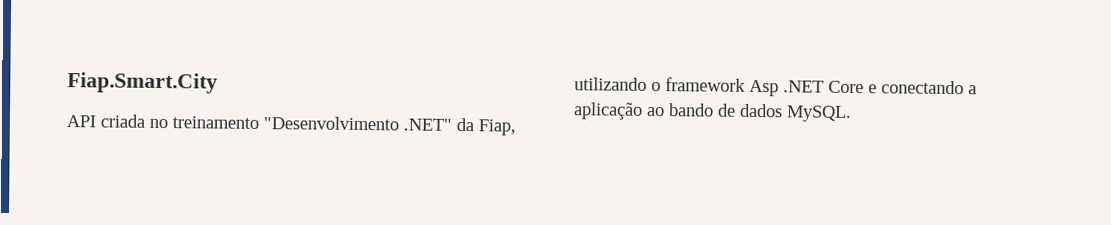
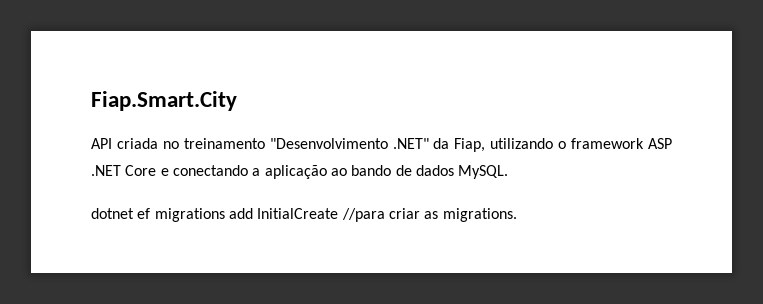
- API criada no treinamento "Desenvolvimento .NET" da Fiap, utilizando o framework Asp .NET Core e conectando a aplicação ao bando de dados MySQL.
+ API criada no treinamento "Desenvolvimento .NET" da Fiap, utilizando o framework ASP .NET Core e conectando a aplicação ao bando de dados MySQL.
+ dotnet ef migrations add InitialCreate //para criar as migrations.

